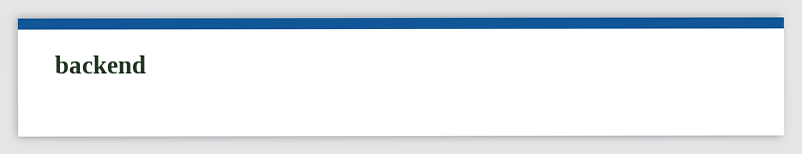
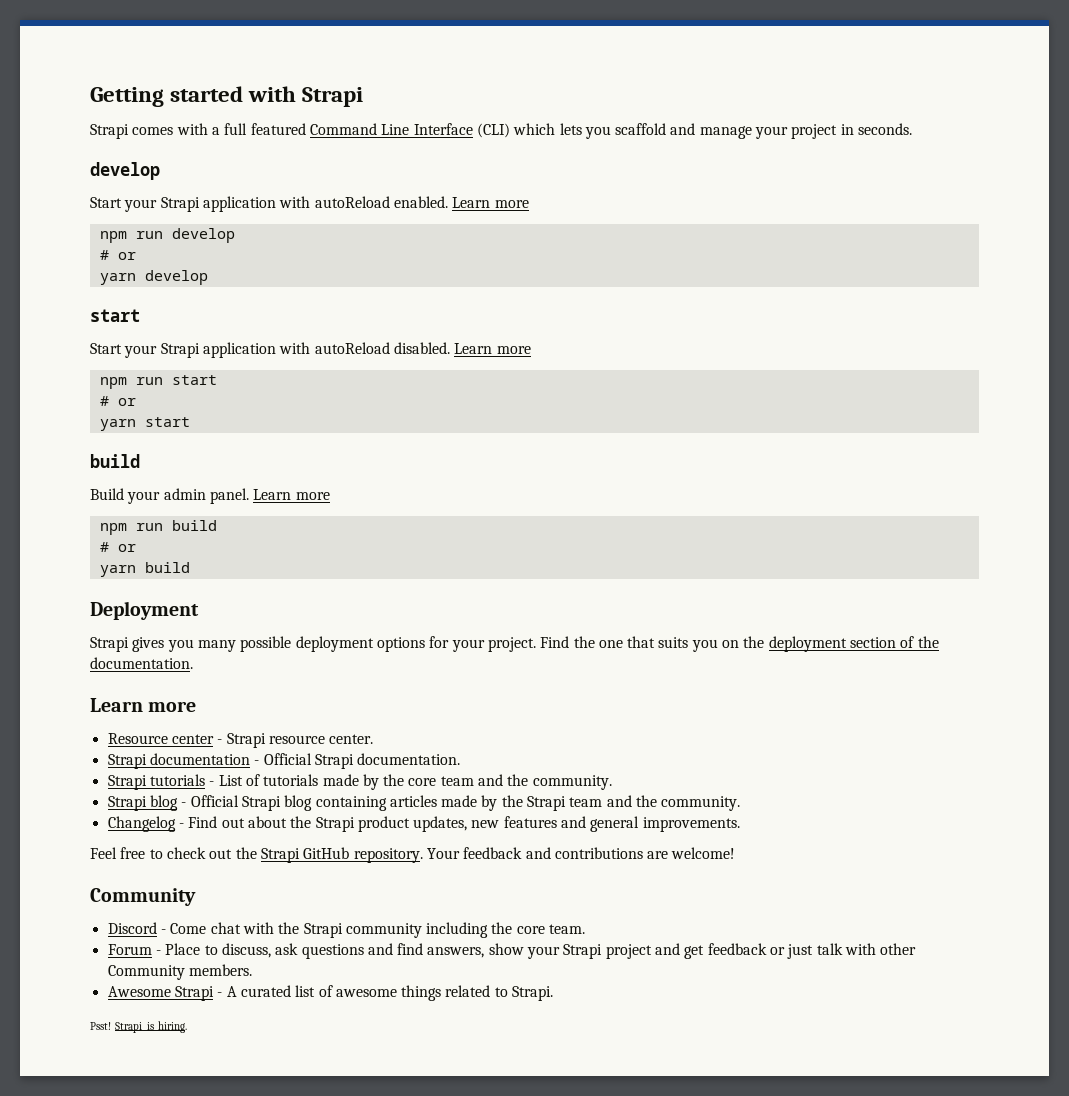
- backend
+ Getting started with Strapi
+ Strapi comes with a full featured Command Line Interface (CLI) which lets you scaffold and manage your project in seconds.
+ develop
+ Start your Strapi application with autoReload enabled. Learn more
+ npm run develop
+ # or
+ yarn develop
+ start
+ Start your Strapi application with autoReload disabled. Learn more
+ npm run start
+ # or
+ yarn start
+ build
+ Build your admin panel. Learn more
+ npm run build
+ # or
+ yarn build
+ Deployment
+ Strapi gives you many possible deployment options for your project. Find the one that suits you on the deployment section of the documentation.
+ Learn more
+ Resource center - Strapi resource center.
+ Strapi documentation - Official Strapi documentation.
+ Strapi tutorials - List of tutorials made by the core team and the community.
+ Strapi blog - Official Strapi blog containing articles made by the Strapi team and the community.
+ Changelog - Find out about the Strapi product updates, new features and general improvements.
+ Feel free to check out the Strapi GitHub repository. Your feedback and contributions are welcome!
+ Community
+ Discord - Come chat with the Strapi community including the core team.
+ Forum - Place to discuss, ask questions and find answers, show your Strapi project and get feedback or just talk with other Community members.
+ Awesome Strapi - A curated list of awesome things related to Strapi.
+ Psst! Strapi is hiring.

